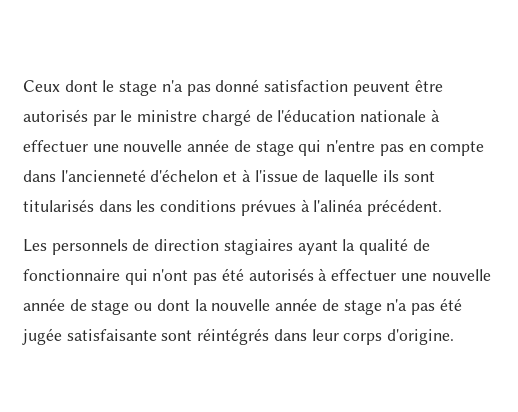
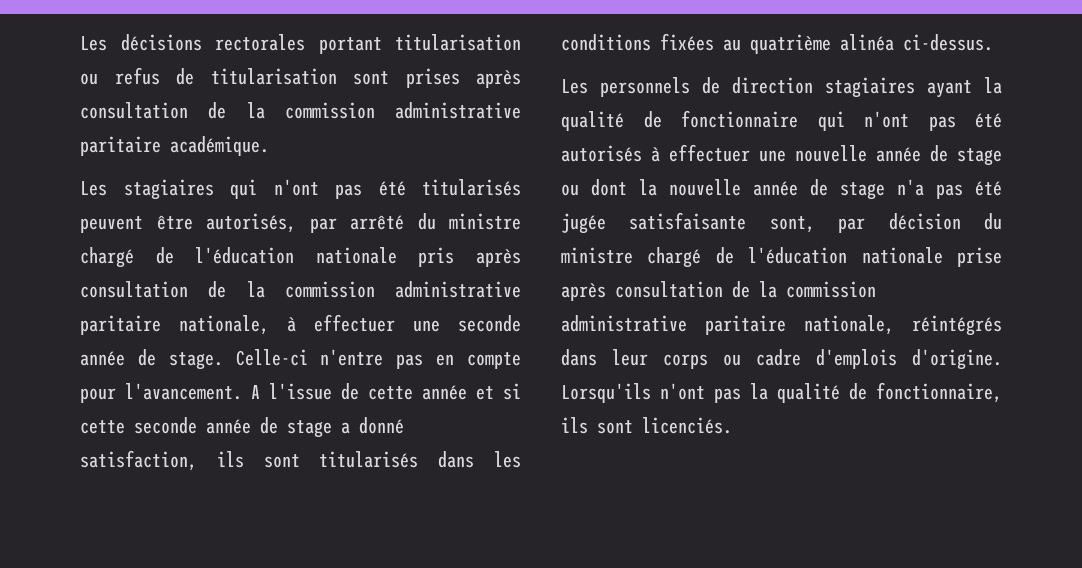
- Ceux dont le stage n'a pas donné satisfaction peuvent être autorisés par le ministre chargé de l'éducation nationale à effectuer une nouvelle année de stage qui n'entre pas en compte dans l'ancienneté d'échelon et à l'issue de laquelle ils sont titularisés dans les conditions prévues à l'alinéa précédent.
+ Les décisions rectorales portant titularisation ou refus de titularisation sont prises après consultation de la commission administrative paritaire académique.
+ Les stagiaires qui n'ont pas été titularisés peuvent être autorisés, par arrêté du ministre chargé de l'éducation nationale pris après consultation de la commission administrative paritaire nationale, à effectuer une seconde année de stage. Celle-ci n'entre pas en compte pour l'avancement. A l'issue de cette année et si cette seconde année de stage a donné satisfaction, ils sont titularisés dans les conditions fixées au quatrième alinéa ci-dessus.
- Les personnels de direction stagiaires ayant la qualité de fonctionnaire qui n'ont pas été autorisés à effectuer une nouvelle année de stage ou dont la nouvelle année de stage n'a pas été jugée satisfaisante sont réintégrés dans leur corps d'origine.
+ Les personnels de direction stagiaires ayant la qualité de fonctionnaire qui n'ont pas été autorisés à effectuer une nouvelle année de stage ou dont la nouvelle année de stage n'a pas été jugée satisfaisante sont, par décision du ministre chargé de l'éducation nationale prise après consultation de la commission administrative paritaire nationale, réintégrés dans leur corps ou cadre d'emplois d'origine. Lorsqu'ils n'ont pas la qualité de fonctionnaire, ils sont licenciés.

